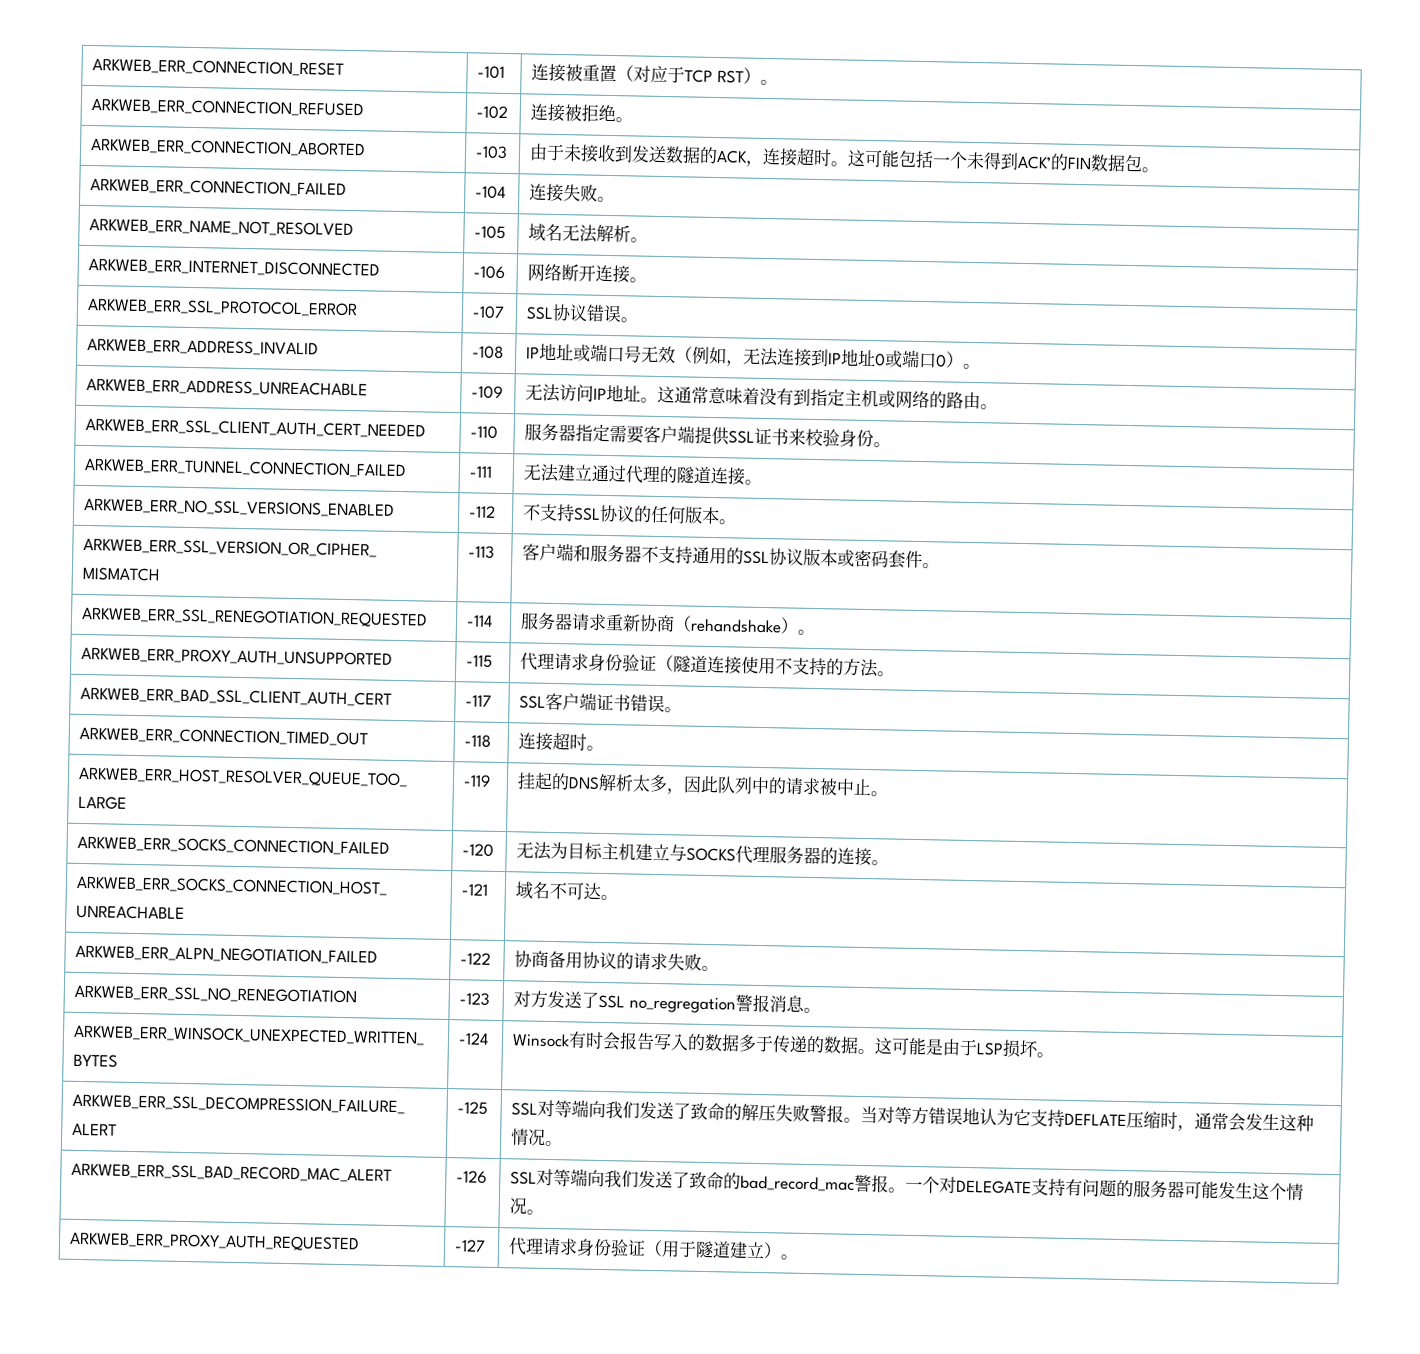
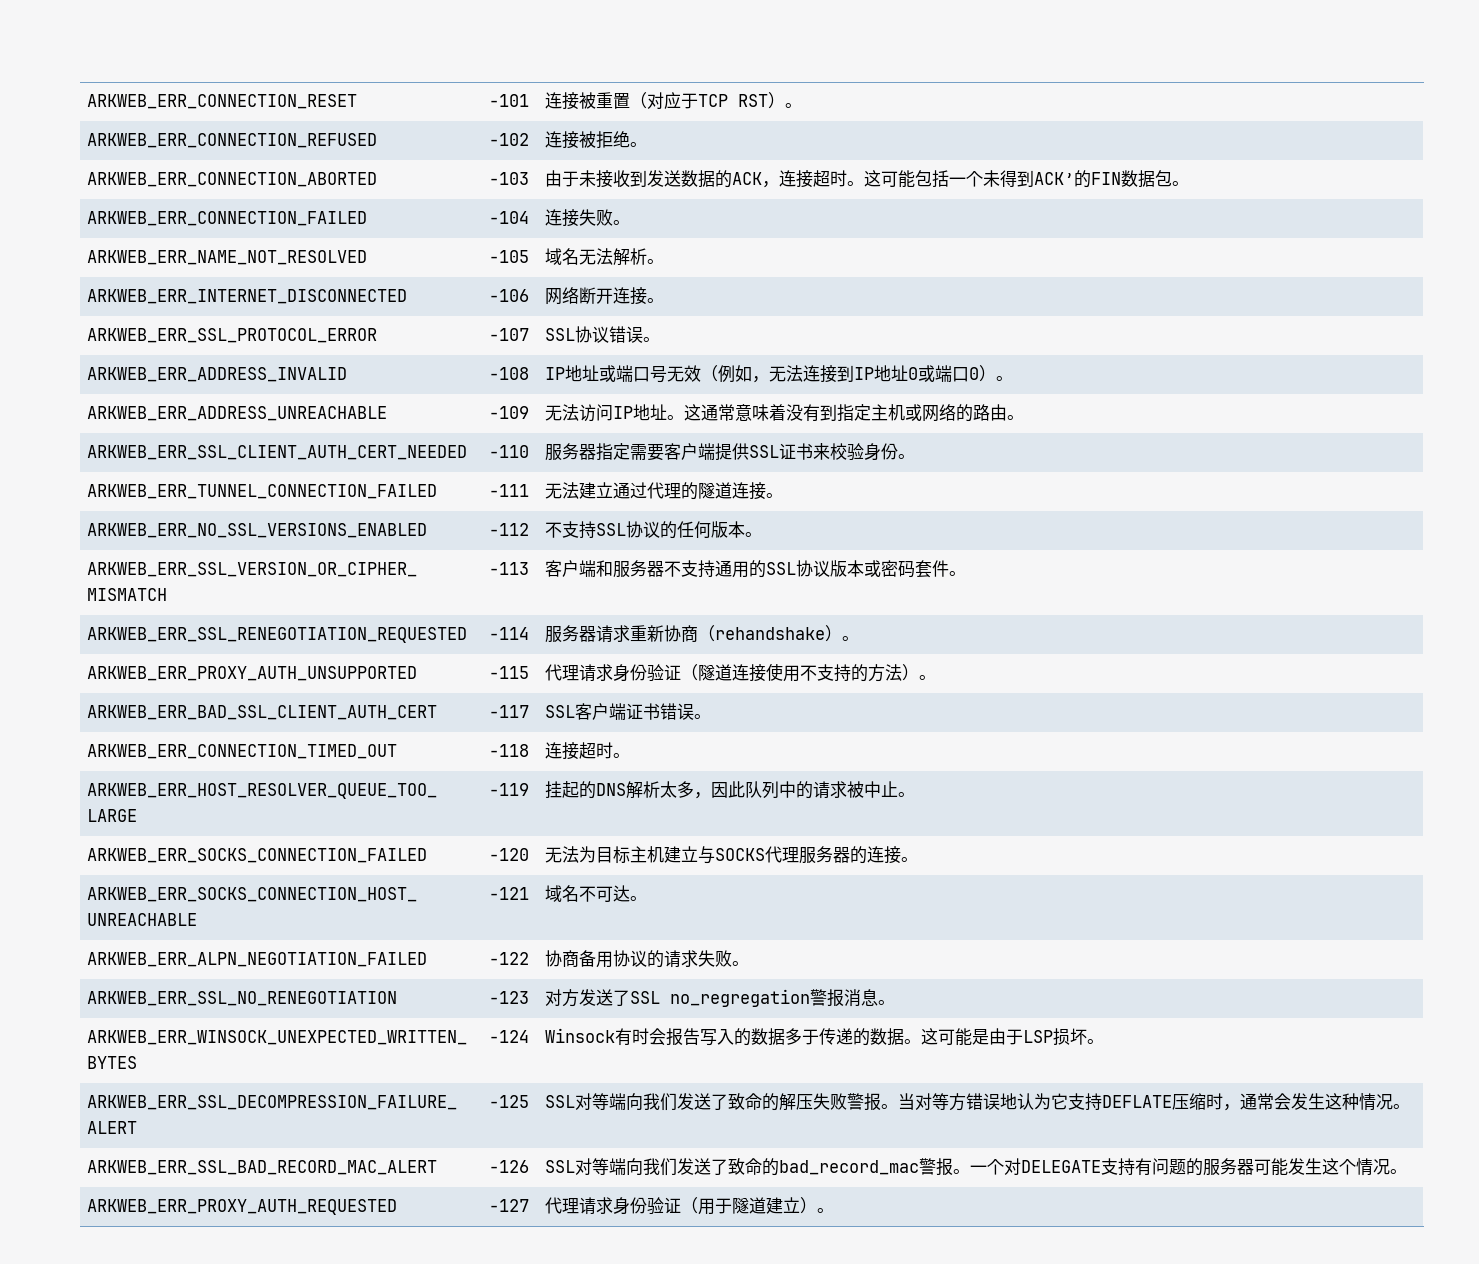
- ARKWEB_ERR_PROXY_AUTH_UNSUPPORTED | -115 | 代理请求身份验证（隧道连接使用不支持的方法。
+ ARKWEB_ERR_PROXY_AUTH_UNSUPPORTED | -115 | 代理请求身份验证（隧道连接使用不支持的方法）。

